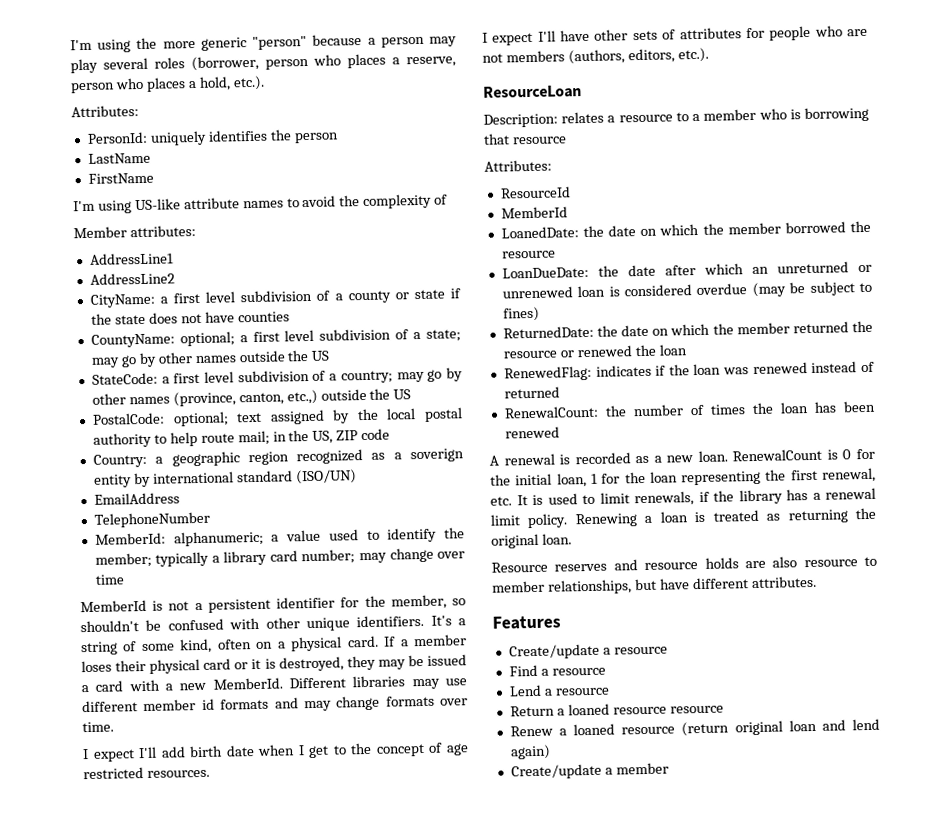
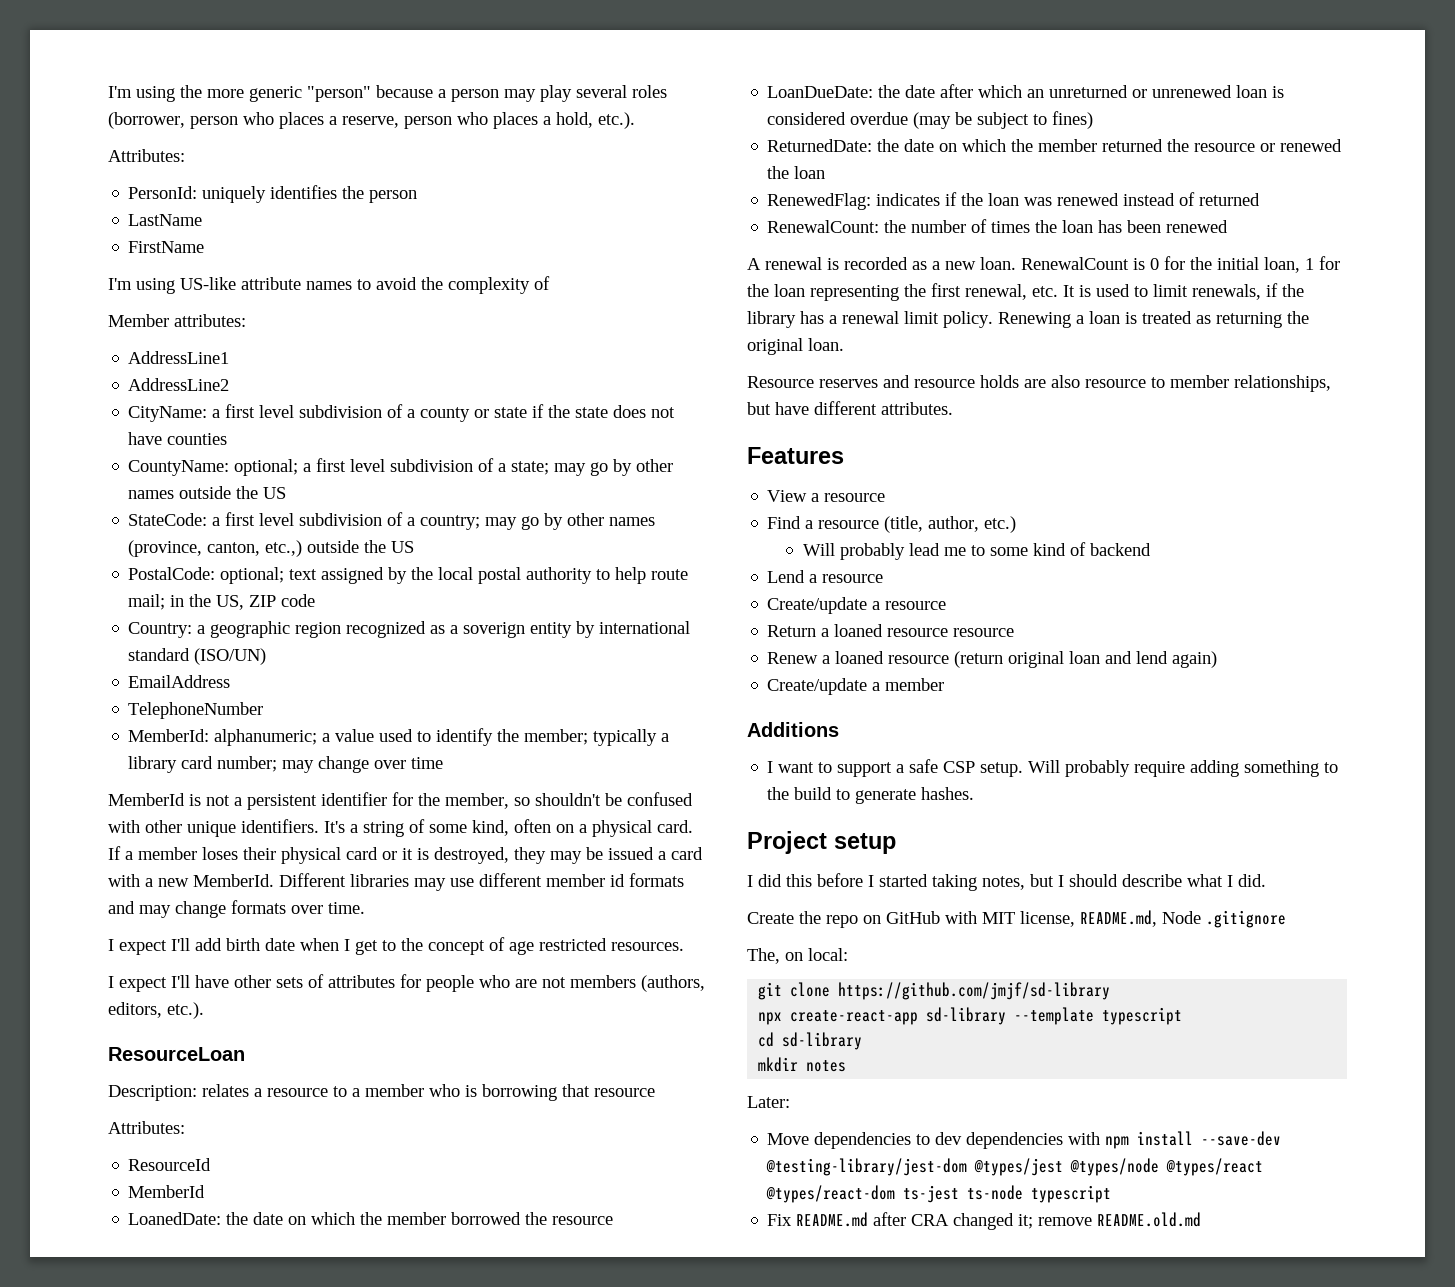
- Create/update a resource
+ View a resource
- Find a resource
+ Find a resource (title, author, etc.)
+ Will probably lead me to some kind of backend
+ Create/update a resource
+ Additions
+ I want to support a safe CSP setup. Will probably require adding something to the build to generate hashes.
+ Project setup
+ I did this before I started taking notes, but I should describe what I did.
+ Create the repo on GitHub with MIT license, README.md, Node .gitignore
+ The, on local:
+ git clone https://github.com/jmjf/sd-library
+ npx create-react-app sd-library --template typescript
+ cd sd-library
+ mkdir notes
+ Later:
+ Move dependencies to dev dependencies with npm install --save-dev @testing-library/jest-dom @types/jest @types/node @types/react @types/react-dom ts-jest ts-node typescript
+ Fix README.md after CRA changed it; remove README.old.md

